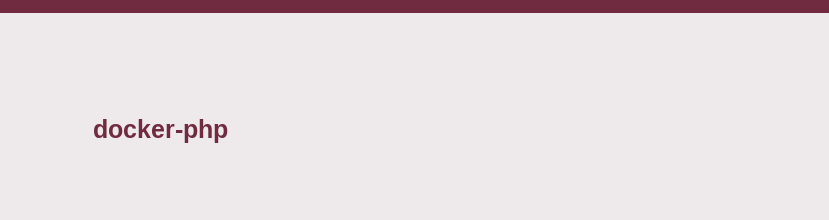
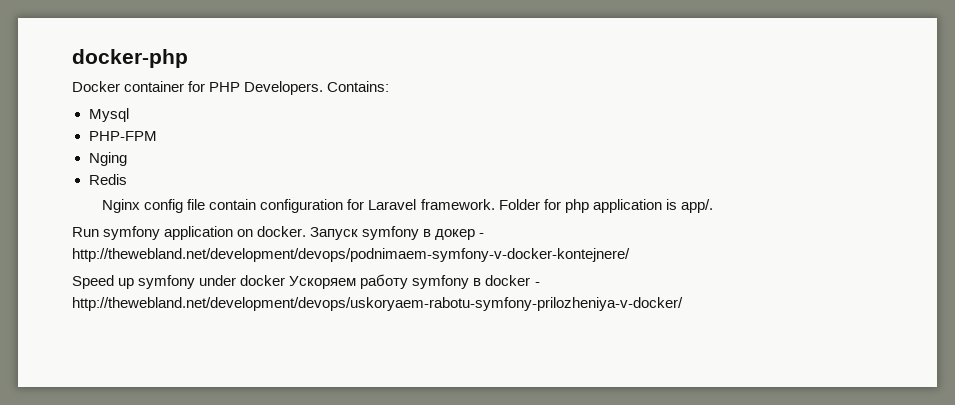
+ Docker container for PHP Developers. Contains:
+ Mysql
+ PHP-FPM
+ Nging
+ Redis
+ Nginx config file contain configuration for Laravel framework. Folder for php application is app/.
+ Run symfony application on docker. Запуск symfony в докер - http://thewebland.net/development/devops/podnimaem-symfony-v-docker-kontejnere/
+ Speed up symfony under docker Ускоряем работу symfony в docker - http://thewebland.net/development/devops/uskoryaem-rabotu-symfony-prilozheniya-v-docker/

